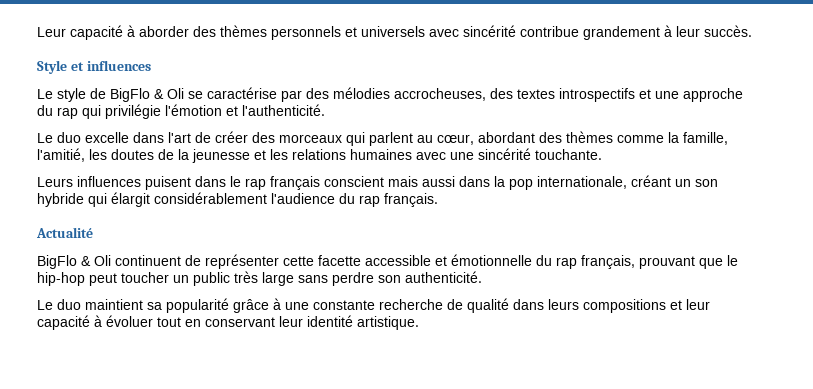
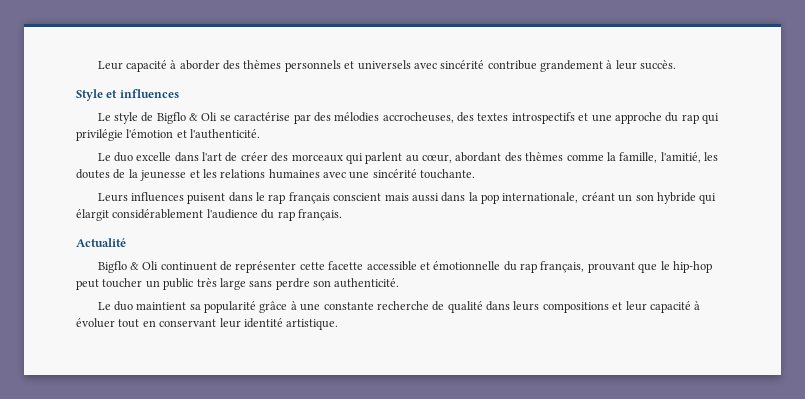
- Le style de BigFlo & Oli se caractérise par des mélodies accrocheuses, des textes introspectifs et une approche du rap qui privilégie l'émotion et l'authenticité.
+ Le style de Bigflo & Oli se caractérise par des mélodies accrocheuses, des textes introspectifs et une approche du rap qui privilégie l'émotion et l'authenticité.
- BigFlo & Oli continuent de représenter cette facette accessible et émotionnelle du rap français, prouvant que le hip-hop peut toucher un public très large sans perdre son authenticité.
+ Bigflo & Oli continuent de représenter cette facette accessible et émotionnelle du rap français, prouvant que le hip-hop peut toucher un public très large sans perdre son authenticité.

